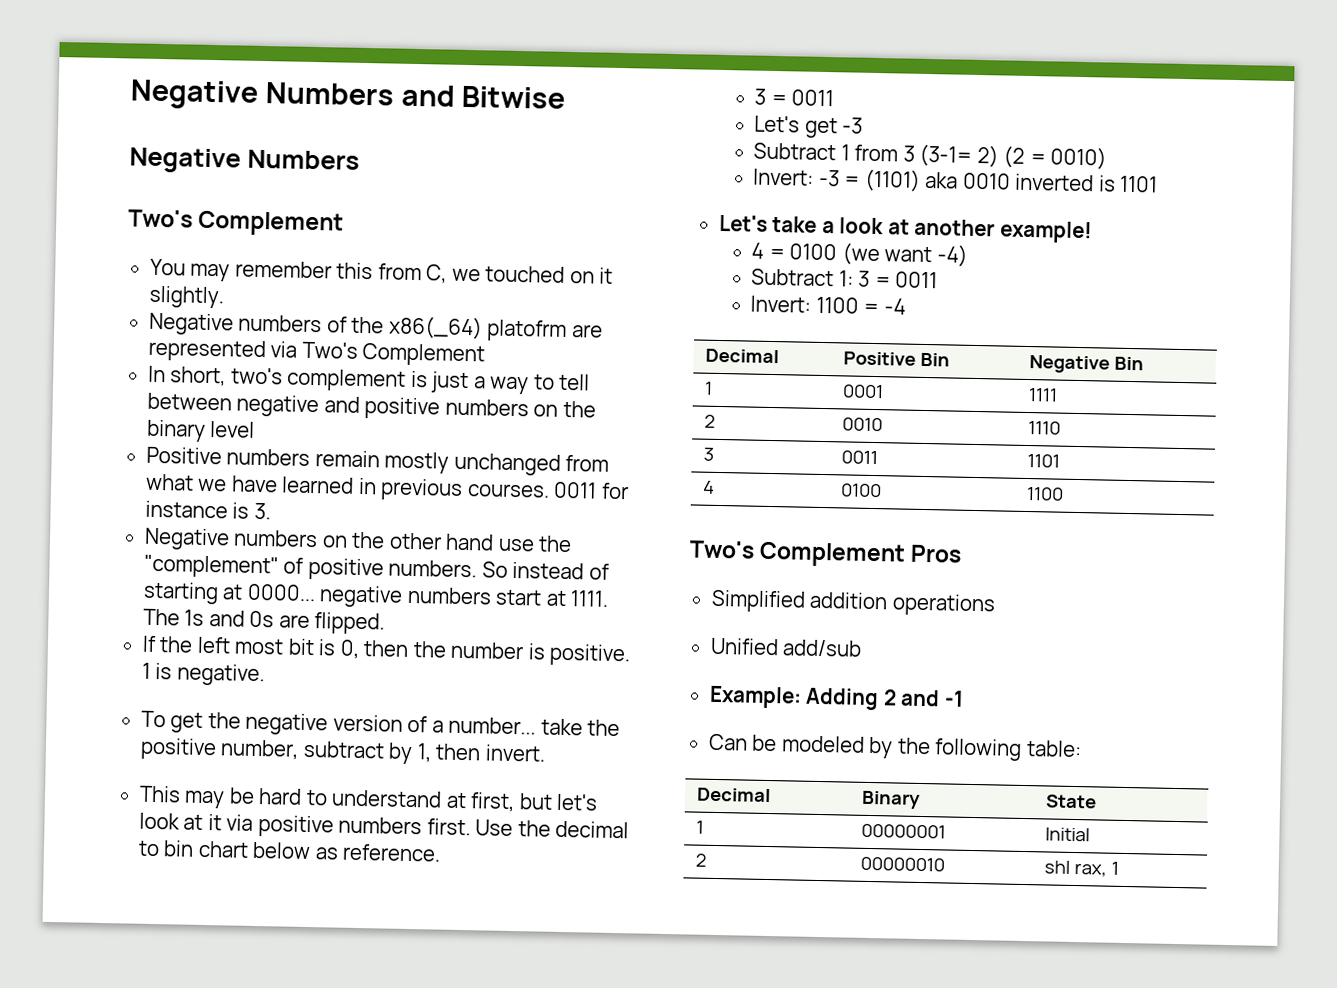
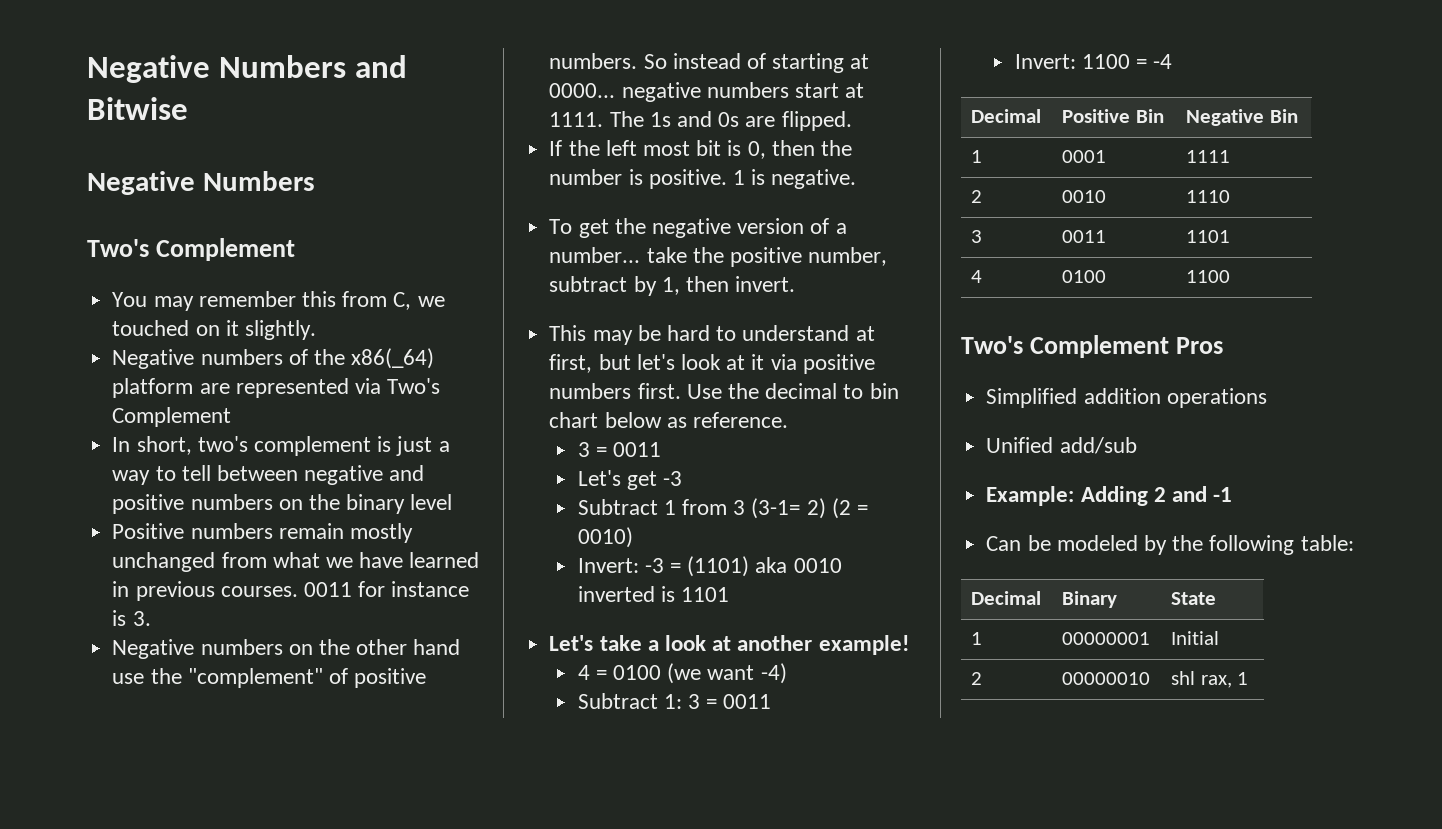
- Negative numbers of the x86(_64) platofrm are represented via Two's Complement
+ Negative numbers of the x86(_64) platform are represented via Two's Complement

